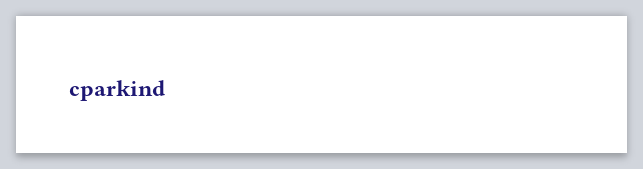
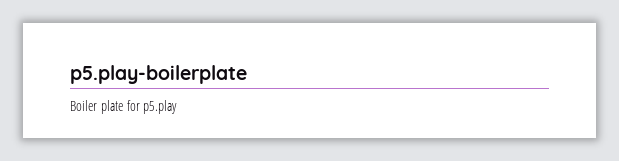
- cparkind
+ p5.play-boilerplate
+ Boiler plate for p5.play

